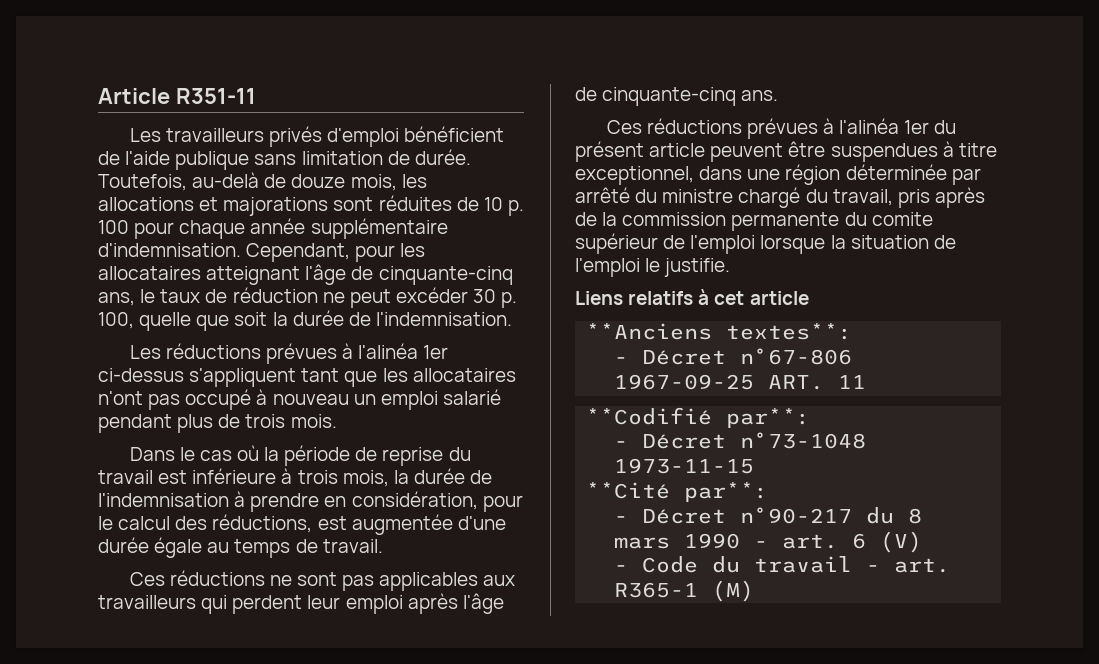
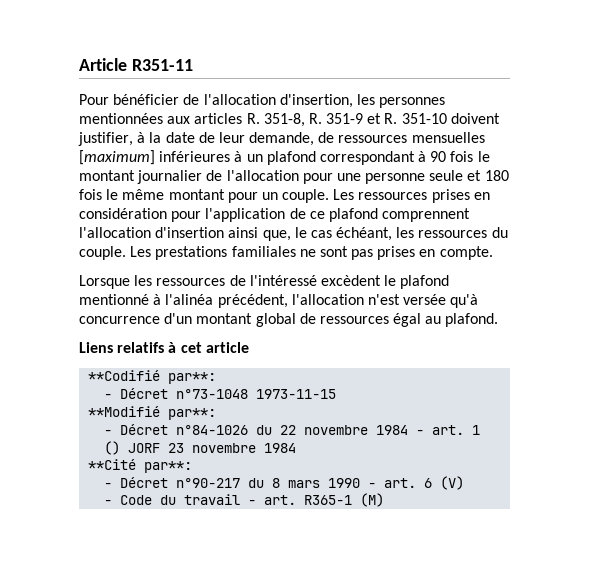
- Les travailleurs privés d'emploi bénéficient de l'aide publique sans limitation de durée. Toutefois, au-delà de douze mois, les allocations et majorations sont réduites de 10 p. 100 pour chaque année supplémentaire d'indemnisation. Cependant, pour les allocataires atteignant l'âge de cinquante-cinq ans, le taux de réduction ne peut excéder 30 p. 100, quelle que soit la durée de l'indemnisation.
- Les réductions prévues à l'alinéa 1er ci-dessus s'appliquent tant que les allocataires n'ont pas occupé à nouveau un emploi salarié pendant plus de trois mois.
- Dans le cas où la période de reprise du travail est inférieure à trois mois, la durée de l'indemnisation à prendre en considération, pour le calcul des réductions, est augmentée d'une durée égale au temps de travail.
- Ces réductions ne sont pas applicables aux travailleurs qui perdent leur emploi après l'âge de cinquante-cinq ans.
- Ces réductions prévues à l'alinéa 1er du présent article peuvent être suspendues à titre exceptionnel, dans une région déterminée par arrêté du ministre chargé du travail, pris après de la commission permanente du comite supérieur de l'emploi lorsque la situation de l'emploi le justifie.
+ Pour bénéficier de l'allocation d'insertion, les personnes mentionnées aux articles R. 351-8, R. 351-9 et R. 351-10 doivent justifier, à la date de leur demande, de ressources mensuelles [maximum] inférieures à un plafond correspondant à 90 fois le montant journalier de l'allocation pour une personne seule et 180 fois le même montant pour un couple. Les ressources prises en considération pour l'application de ce plafond comprennent l'allocation d'insertion ainsi que, le cas échéant, les ressources du couple. Les prestations familiales ne sont pas prises en compte.
+ Lorsque les ressources de l'intéressé excèdent le plafond mentionné à l'alinéa précédent, l'allocation n'est versée qu'à concurrence d'un montant global de ressources égal au plafond.
- **Anciens textes**:
- - Décret n°67-806 1967-09-25 ART. 11
+ **Modifié par**:
+ - Décret n°84-1026 du 22 novembre 1984 - art. 1 () JORF 23 novembre 1984

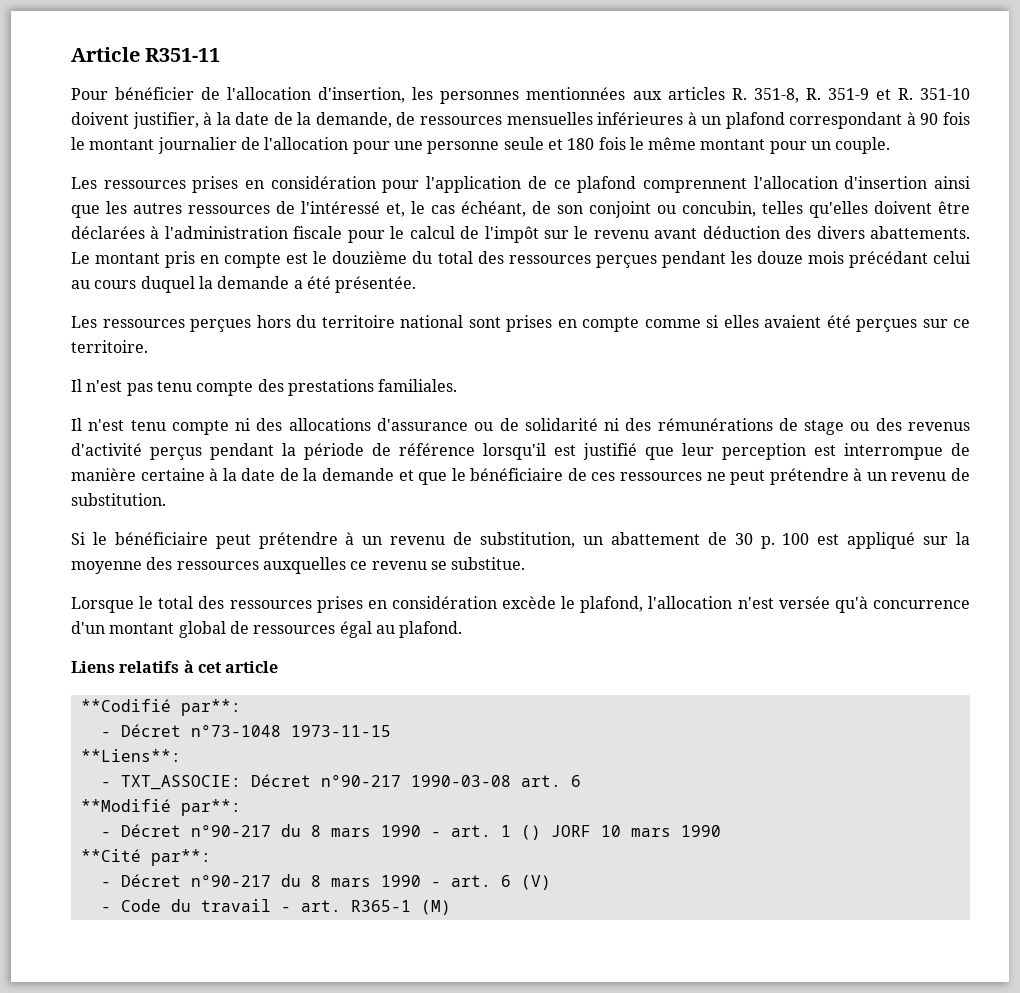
- Pour bénéficier de l'allocation d'insertion, les personnes mentionnées aux articles R. 351-8, R. 351-9 et R. 351-10 doivent justifier, à la date de leur demande, de ressources mensuelles [maximum] inférieures à un plafond correspondant à 90 fois le montant journalier de l'allocation pour une personne seule et 180 fois le même montant pour un couple. Les ressources prises en considération pour l'application de ce plafond comprennent l'allocation d'insertion ainsi que, le cas échéant, les ressources du couple. Les prestations familiales ne sont pas prises en compte.
- Lorsque les ressources de l'intéressé excèdent le plafond mentionné à l'alinéa précédent, l'allocation n'est versée qu'à concurrence d'un montant global de ressources égal au plafond.
+ Pour bénéficier de l'allocation d'insertion, les personnes mentionnées aux articles R. 351-8, R. 351-9 et R. 351-10 doivent justifier, à la date de la demande, de ressources mensuelles inférieures à un plafond correspondant à 90 fois le montant journalier de l'allocation pour une personne seule et 180 fois le même montant pour un couple.
+ Les ressources prises en considération pour l'application de ce plafond comprennent l'allocation d'insertion ainsi que les autres ressources de l'intéressé et, le cas échéant, de son conjoint ou concubin, telles qu'elles doivent être déclarées à l'administration fiscale pour le calcul de l'impôt sur le revenu avant déduction des divers abattements. Le montant pris en compte est le douzième du total des ressources perçues pendant les douze mois précédant celui au cours duquel la demande a été présentée.
+ Les ressources perçues hors du territoire national sont prises en compte comme si elles avaient été perçues sur ce territoire.
+ Il n'est pas tenu compte des prestations familiales.
+ Il n'est tenu compte ni des allocations d'assurance ou de solidarité ni des rémunérations de stage ou des revenus d'activité perçus pendant la période de référence lorsqu'il est justifié que leur perception est interrompue de manière certaine à la date de la demande et que le bénéficiaire de ces ressources ne peut prétendre à un revenu de substitution.
+ Si le bénéficiaire peut prétendre à un revenu de substitution, un abattement de 30 p. 100 est appliqué sur la moyenne des ressources auxquelles ce revenu se substitue.
+ Lorsque le total des ressources prises en considération excède le plafond, l'allocation n'est versée qu'à concurrence d'un montant global de ressources égal au plafond.
+ **Liens**:
+ - TXT_ASSOCIE: Décret n°90-217 1990-03-08 art. 6
- - Décret n°84-1026 du 22 novembre 1984 - art. 1 () JORF 23 novembre 1984
+ - Décret n°90-217 du 8 mars 1990 - art. 1 () JORF 10 mars 1990

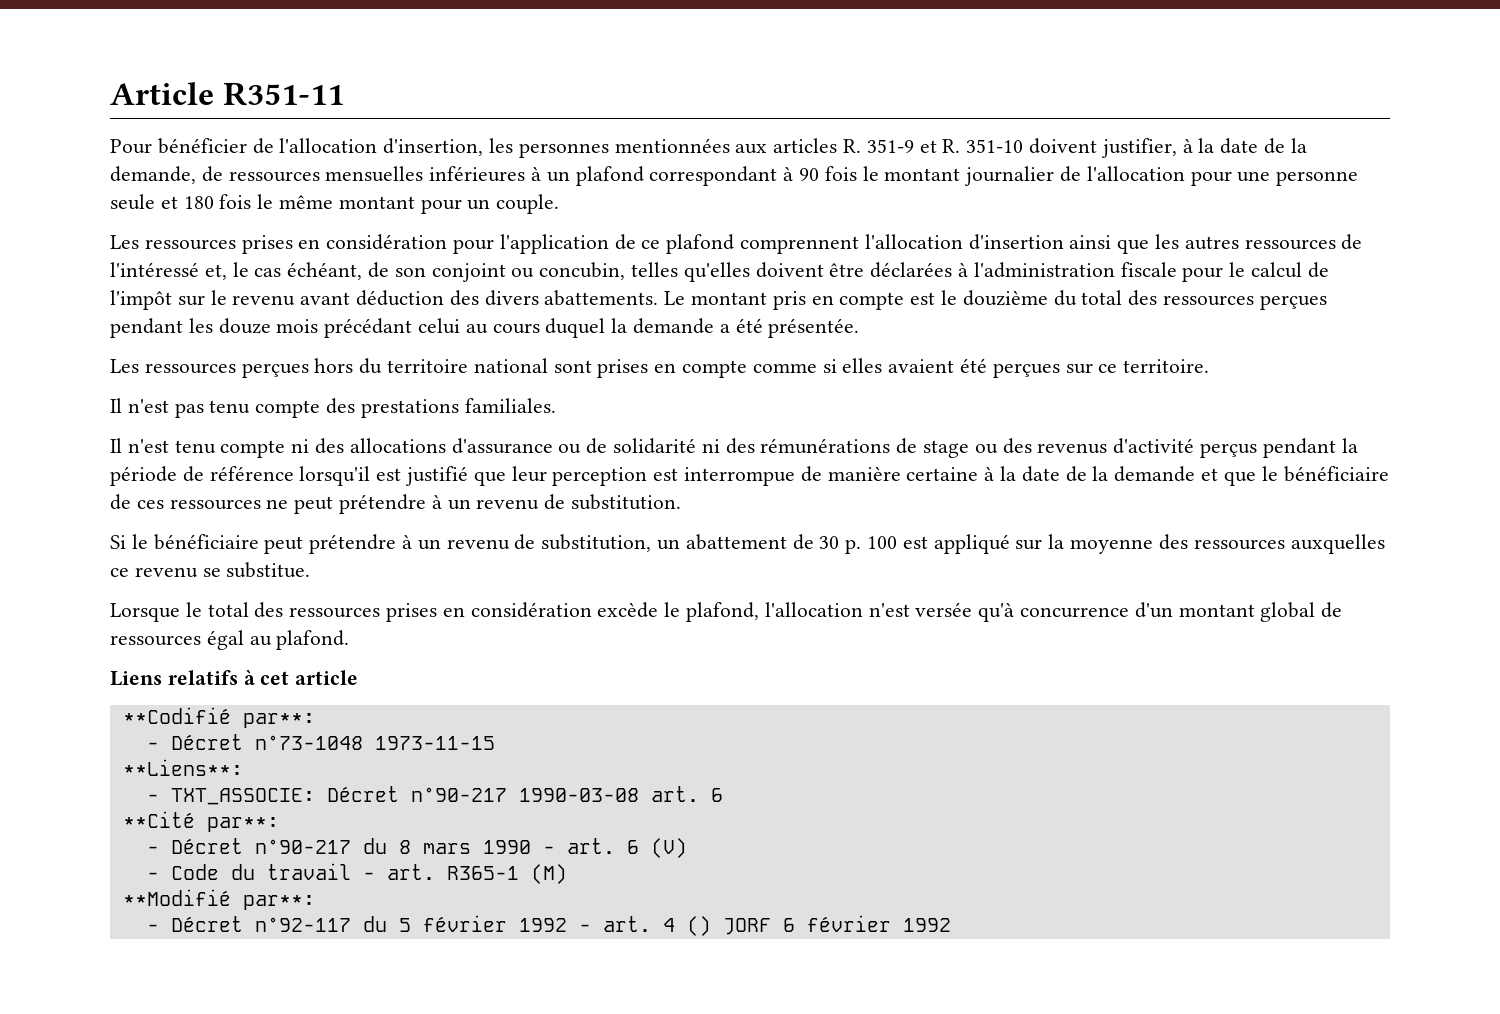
- Pour bénéficier de l'allocation d'insertion, les personnes mentionnées aux articles R. 351-8, R. 351-9 et R. 351-10 doivent justifier, à la date de la demande, de ressources mensuelles inférieures à un plafond correspondant à 90 fois le montant journalier de l'allocation pour une personne seule et 180 fois le même montant pour un couple.
+ Pour bénéficier de l'allocation d'insertion, les personnes mentionnées aux articles R. 351-9 et R. 351-10 doivent justifier, à la date de la demande, de ressources mensuelles inférieures à un plafond correspondant à 90 fois le montant journalier de l'allocation pour une personne seule et 180 fois le même montant pour un couple.
- **Modifié par**:
- - Décret n°90-217 du 8 mars 1990 - art. 1 () JORF 10 mars 1990
+ **Modifié par**:
+ - Décret n°92-117 du 5 février 1992 - art. 4 () JORF 6 février 1992

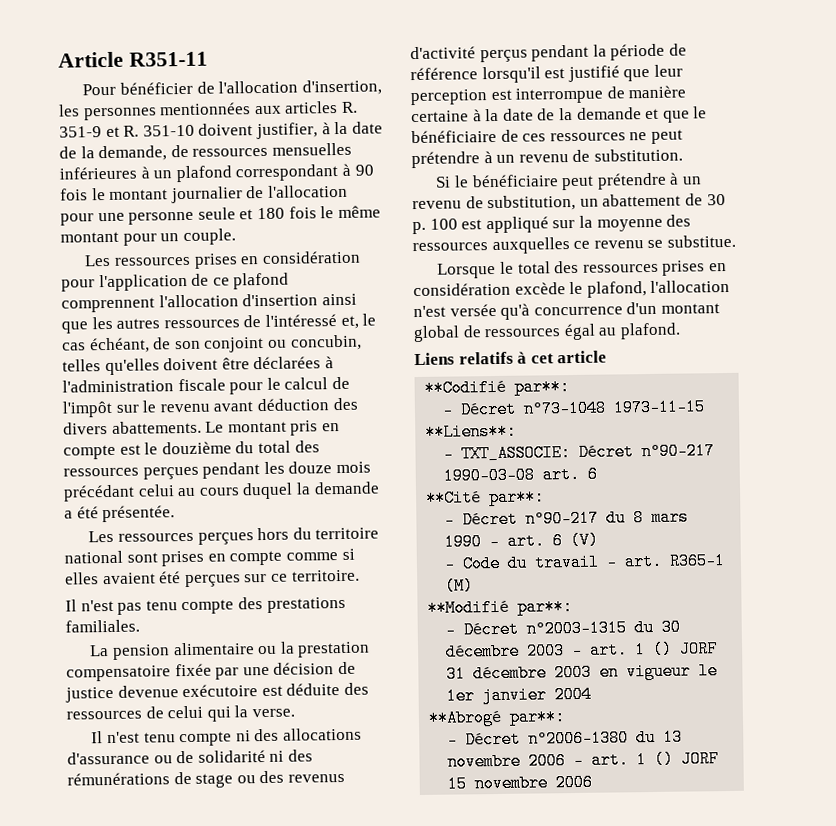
+ La pension alimentaire ou la prestation compensatoire fixée par une décision de justice devenue exécutoire est déduite des ressources de celui qui la verse.
- - Décret n°92-117 du 5 février 1992 - art. 4 () JORF 6 février 1992
+ - Décret n°2003-1315 du 30 décembre 2003 - art. 1 () JORF 31 décembre 2003 en vigueur le 1er janvier 2004
+ **Abrogé par**:
+ - Décret n°2006-1380 du 13 novembre 2006 - art. 1 () JORF 15 novembre 2006

